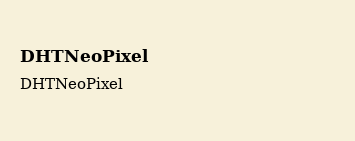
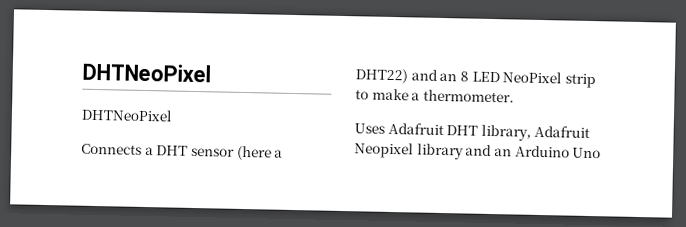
+ Connects a DHT sensor (here a DHT22) and an 8 LED NeoPixel strip to make a thermometer.
+ Uses Adafruit DHT library, Adafruit Neopixel library and an Arduino Uno

